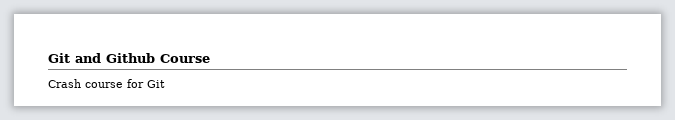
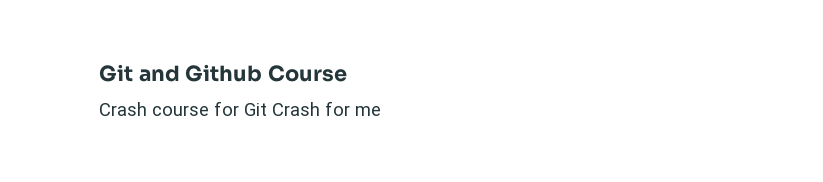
- Crash course for Git
+ Crash course for Git Crash for me

